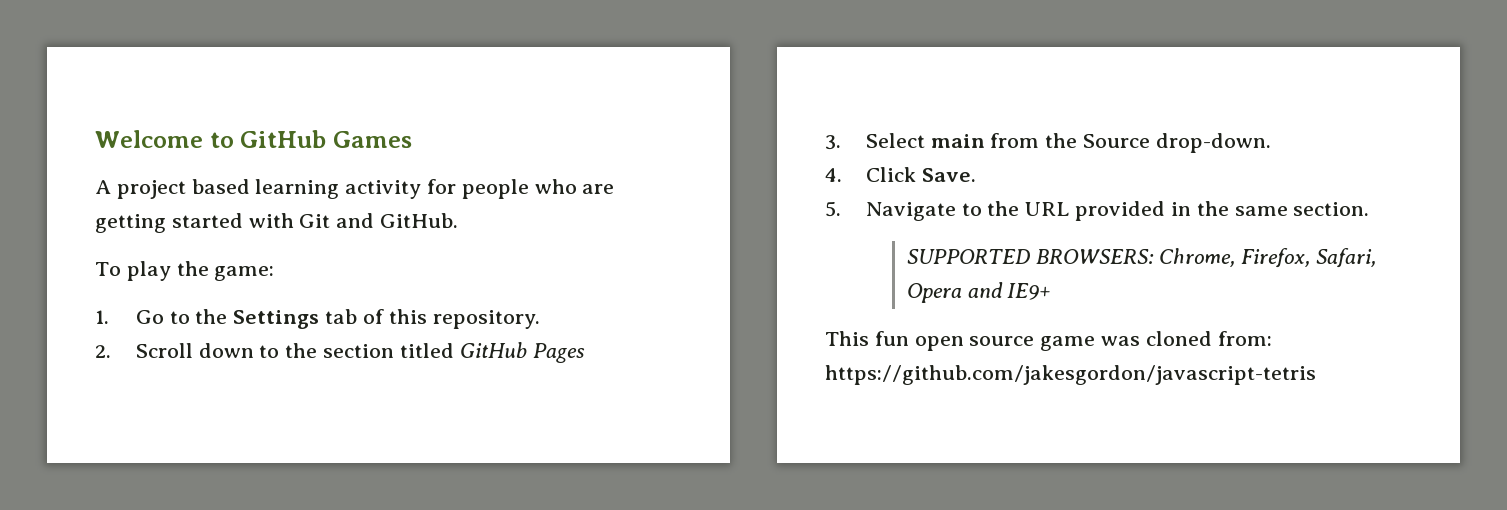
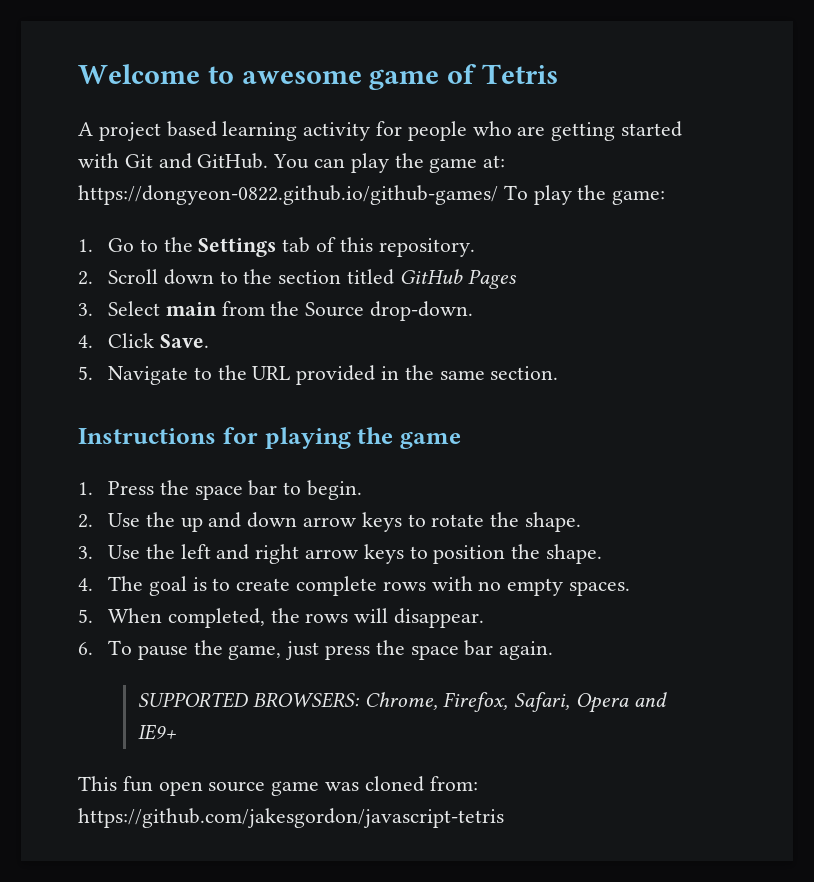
- Welcome to GitHub Games
+ Welcome to awesome game of Tetris
- A project based learning activity for people who are getting started with Git and GitHub.
- To play the game:
+ A project based learning activity for people who are getting started with Git and GitHub. You can play the game at: https://dongyeon-0822.github.io/github-games/ To play the game:
+ Instructions for playing the game
+ 1. Press the space bar to begin.
+ 2. Use the up and down arrow keys to rotate the shape.
+ 3. Use the left and right arrow keys to position the shape.
+ 4. The goal is to create complete rows with no empty spaces.
+ 5. When completed, the rows will disappear.
+ 6. To pause the game, just press the space bar again.

